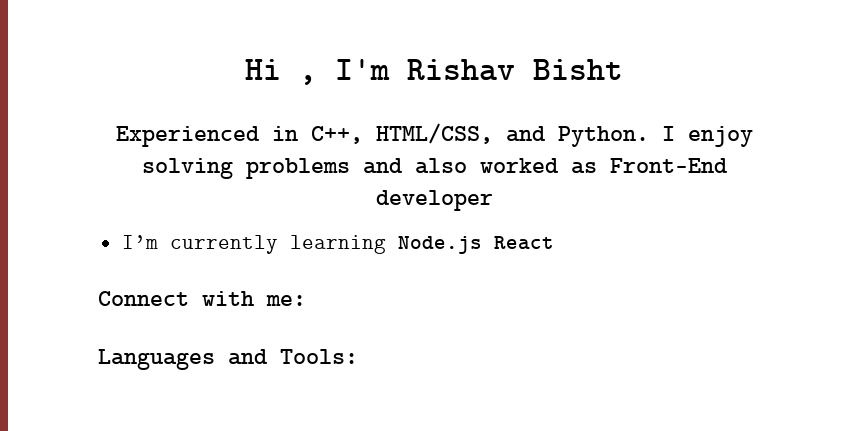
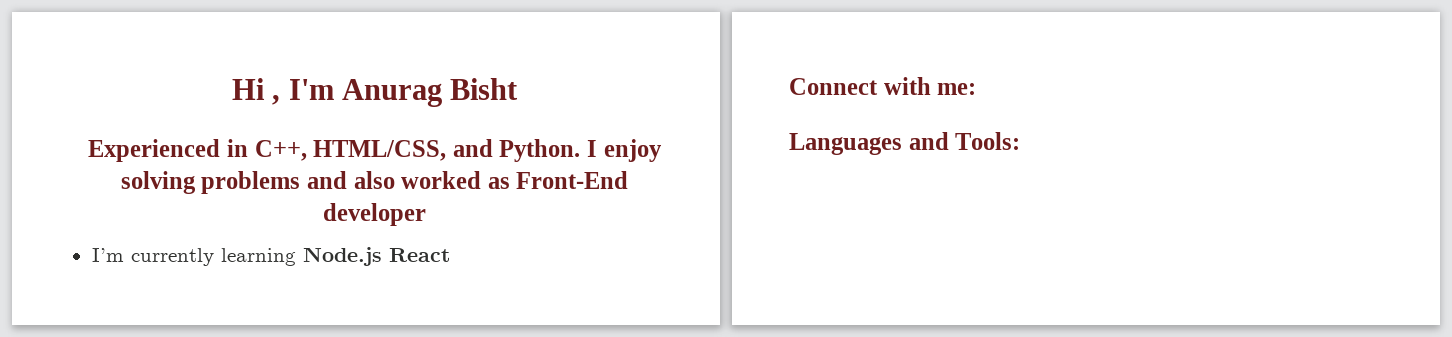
- Hi , I'm Rishav Bisht
+ Hi , I'm Anurag Bisht

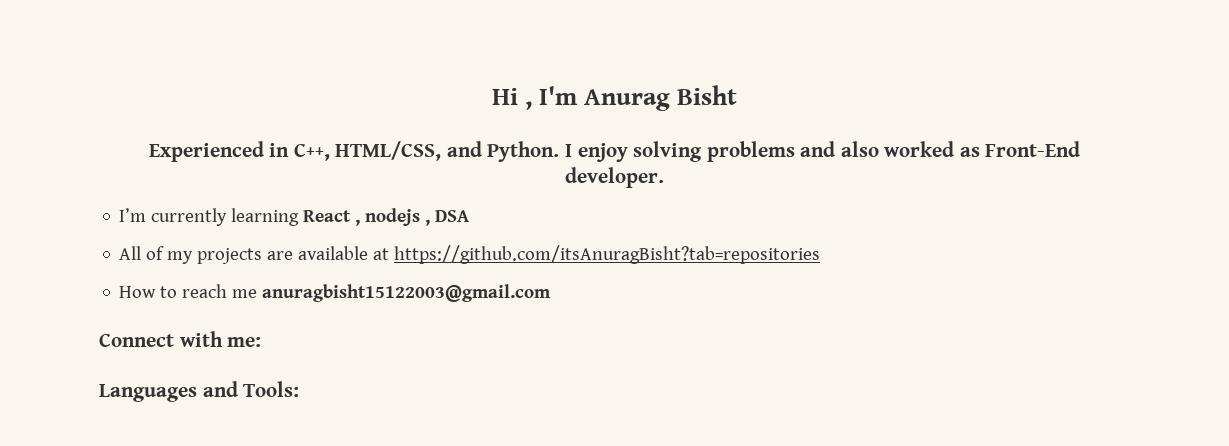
- I enjoy solving problems and also worked as Front-End developer
+ I enjoy solving problems and also worked as Front-End developer.
- I’m currently learning Node.js React
+ I’m currently learning React , nodejs , DSA
+ All of my projects are available at https://github.com/itsAnuragBisht?tab=repositories
+ How to reach me anuragbisht15122003@gmail.com

